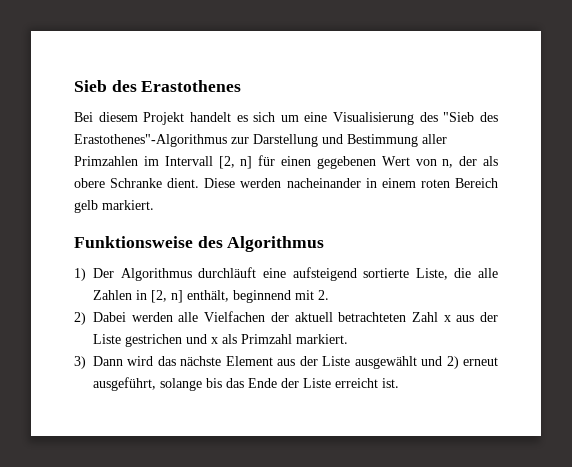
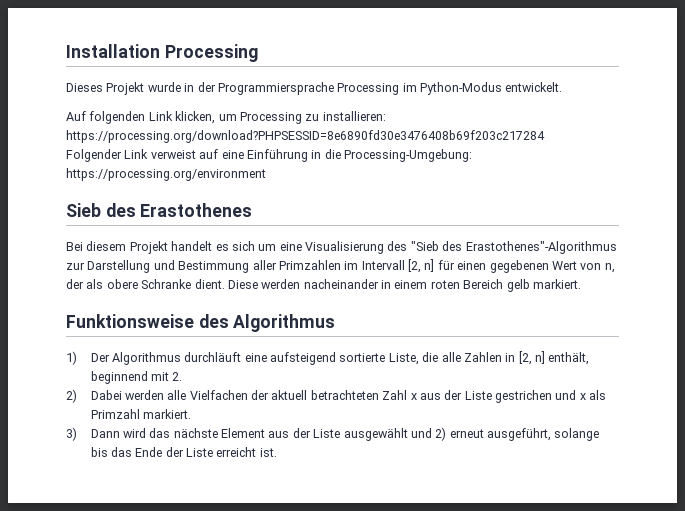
+ Installation Processing
+ Dieses Projekt wurde in der Programmiersprache Processing im Python-Modus entwickelt.
+ Auf folgenden Link klicken, um Processing zu installieren: https://processing.org/download?PHPSESSID=8e6890fd30e3476408b69f203c217284
+ Folgender Link verweist auf eine Einführung in die Processing-Umgebung: https://processing.org/environment

